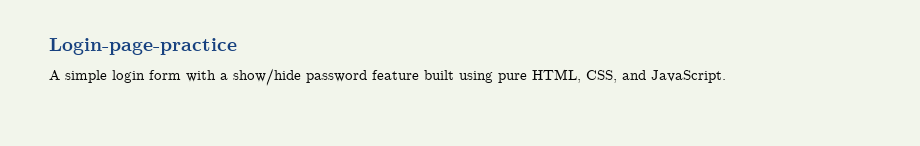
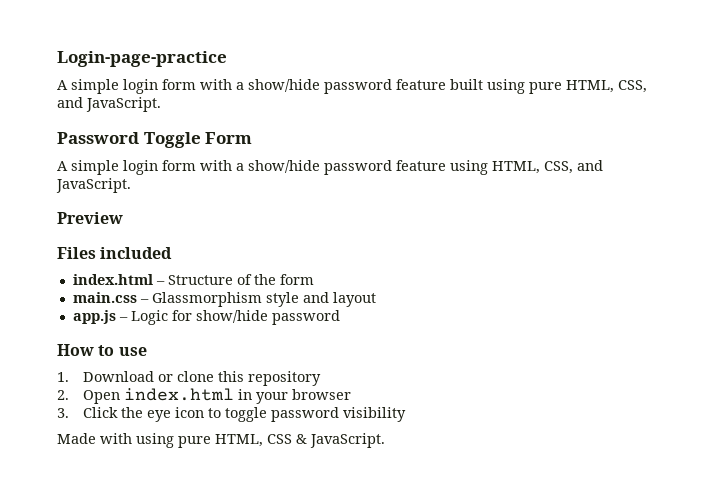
+ Password Toggle Form
+ A simple login form with a show/hide password feature using HTML, CSS, and JavaScript.
+ Preview
+ Files included
+ index.html – Structure of the form
+ main.css – Glassmorphism style and layout
+ app.js – Logic for show/hide password
+ How to use
+ 1. Download or clone this repository
+ 2. Open index.html in your browser
+ 3. Click the eye icon to toggle password visibility
+ Made with using pure HTML, CSS & JavaScript.

